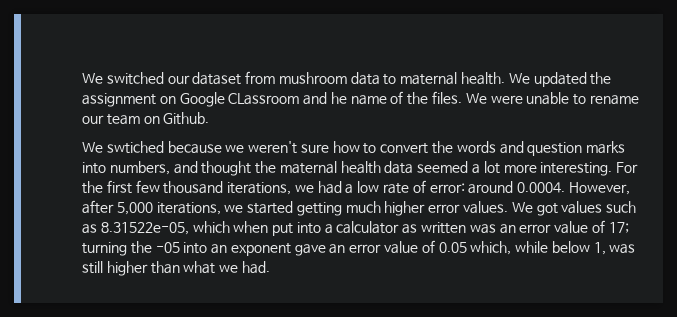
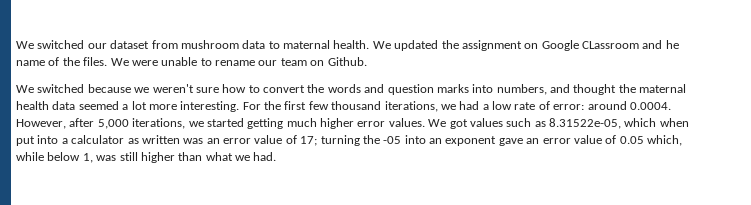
- We swtiched because we weren't sure how to convert the words and question marks into numbers, and thought the maternal health data seemed a lot more interesting.
+ We switched because we weren't sure how to convert the words and question marks into numbers, and thought the maternal health data seemed a lot more interesting.

